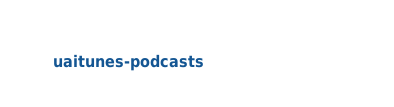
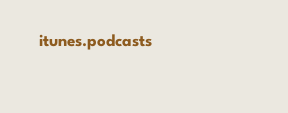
- uaitunes-podcasts
+ itunes.podcasts

